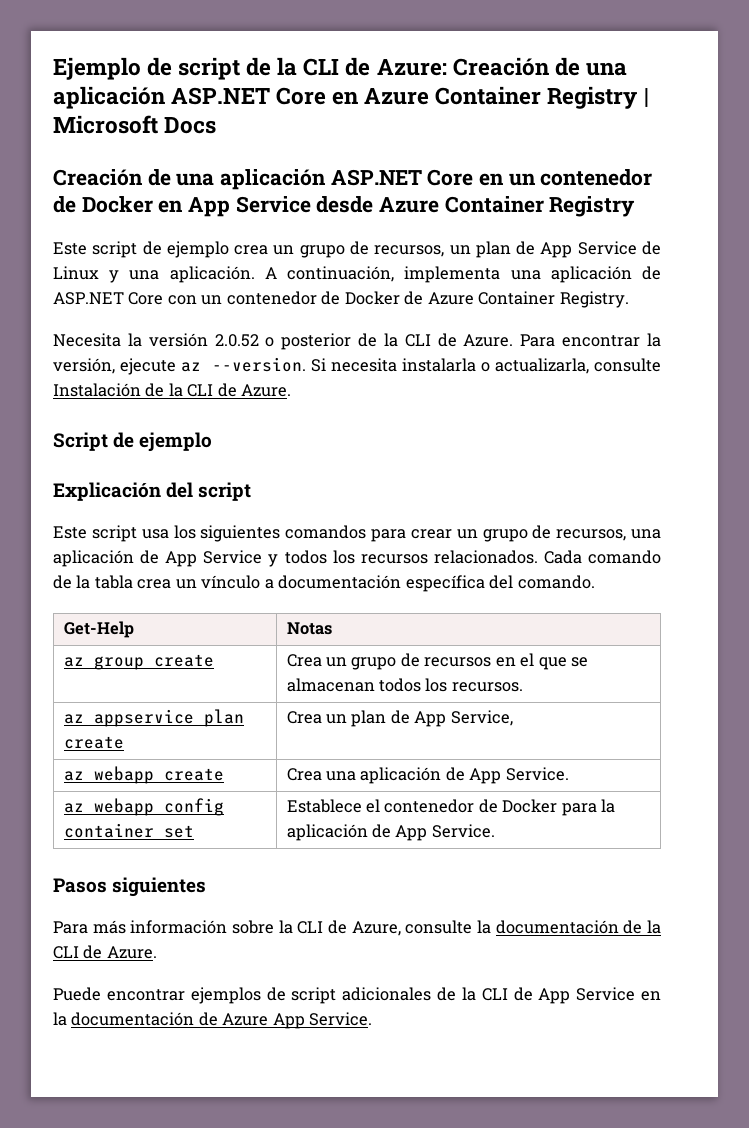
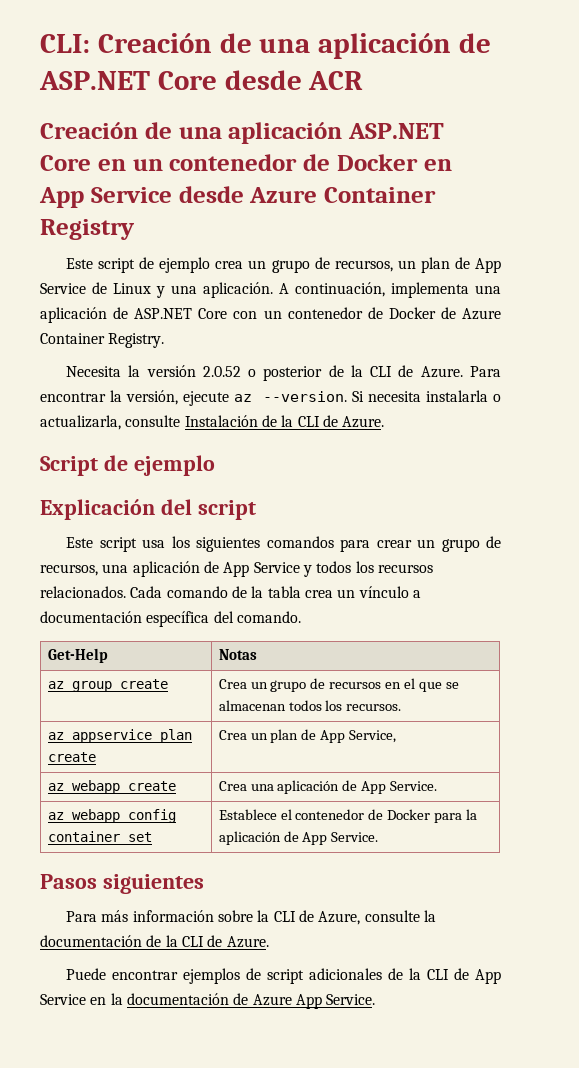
- Ejemplo de script de la CLI de Azure: Creación de una aplicación ASP.NET Core en Azure Container Registry | Microsoft Docs
+ CLI: Creación de una aplicación de ASP.NET Core desde ACR

